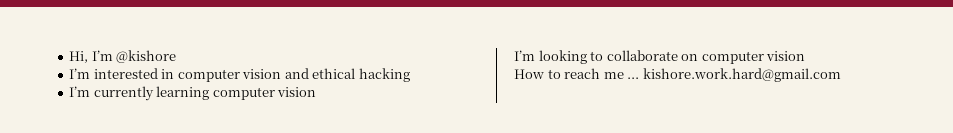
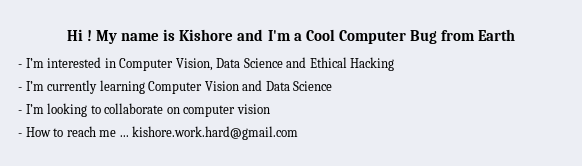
- Hi, I’m @kishore
- I’m interested in computer vision and ethical hacking
- I’m currently learning computer vision
- I’m looking to collaborate on computer vision
+ Hi ! My name is Kishore and I'm a Cool Computer Bug from Earth
+ - I’m interested in Computer Vision, Data Science and Ethical Hacking
+ - I’m currently learning Computer Vision and Data Science
+ - I’m looking to collaborate on computer vision
- How to reach me ... kishore.work.hard@gmail.com
+ - How to reach me ... kishore.work.hard@gmail.com

